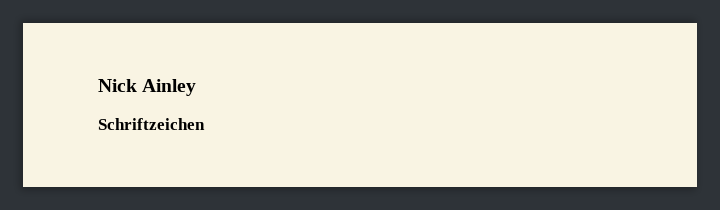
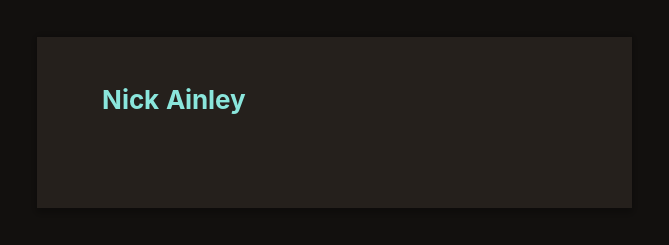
- Schriftzeichen

